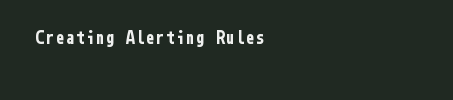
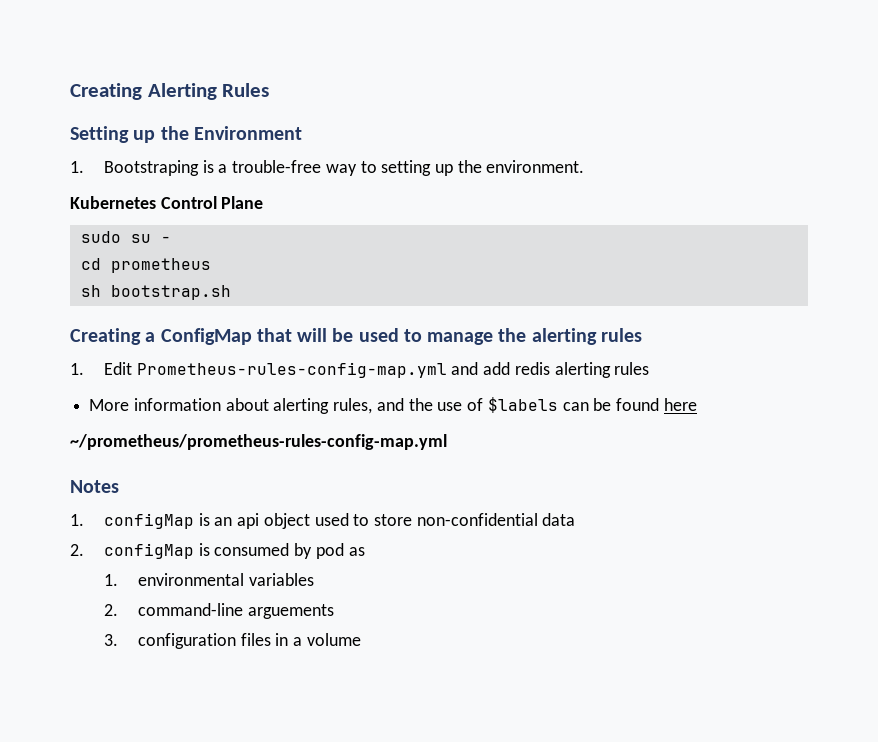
+ Setting up the Environment
+ 1. Bootstraping is a trouble-free way to setting up the environment.
+ Kubernetes Control Plane
+ sudo su -
+ cd prometheus
+ sh bootstrap.sh
+ Creating a ConfigMap that will be used to manage the alerting rules
+ 1. Edit Prometheus-rules-config-map.yml and add redis alerting rules
+ More information about alerting rules, and the use of $labels can be found here
+ ~/prometheus/prometheus-rules-config-map.yml
+ Notes
+ 1. configMap is an api object used to store non-confidential data
+ 2. configMap is consumed by pod as
+ 1. environmental variables
+ 2. command-line arguements
+ 3. configuration files in a volume

